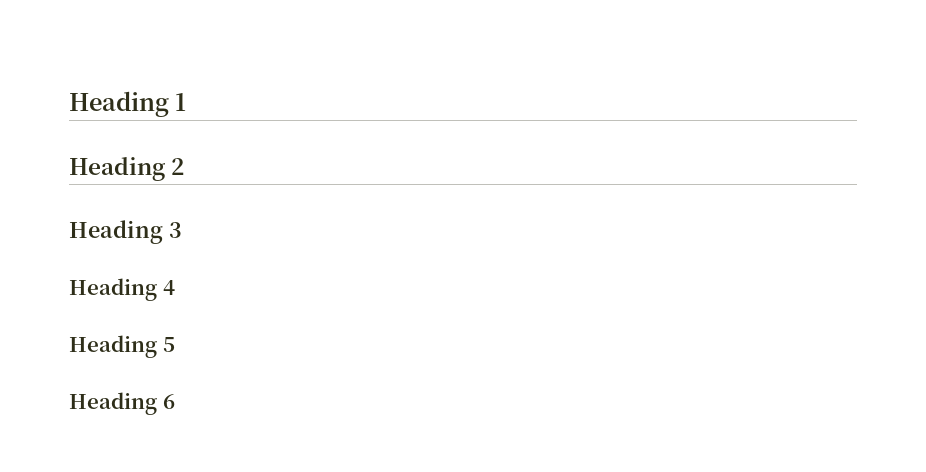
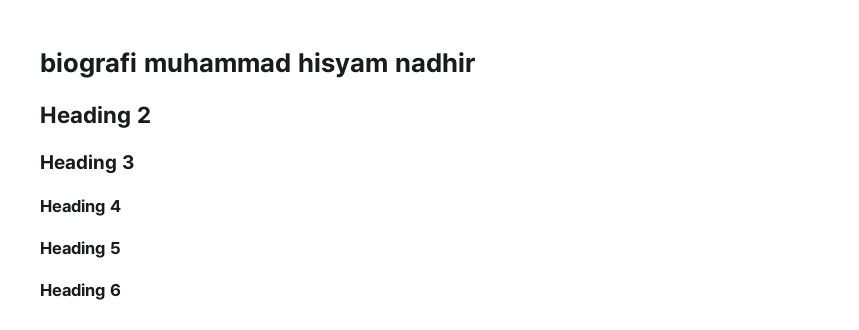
- Heading 1
+ biografi muhammad hisyam nadhir

